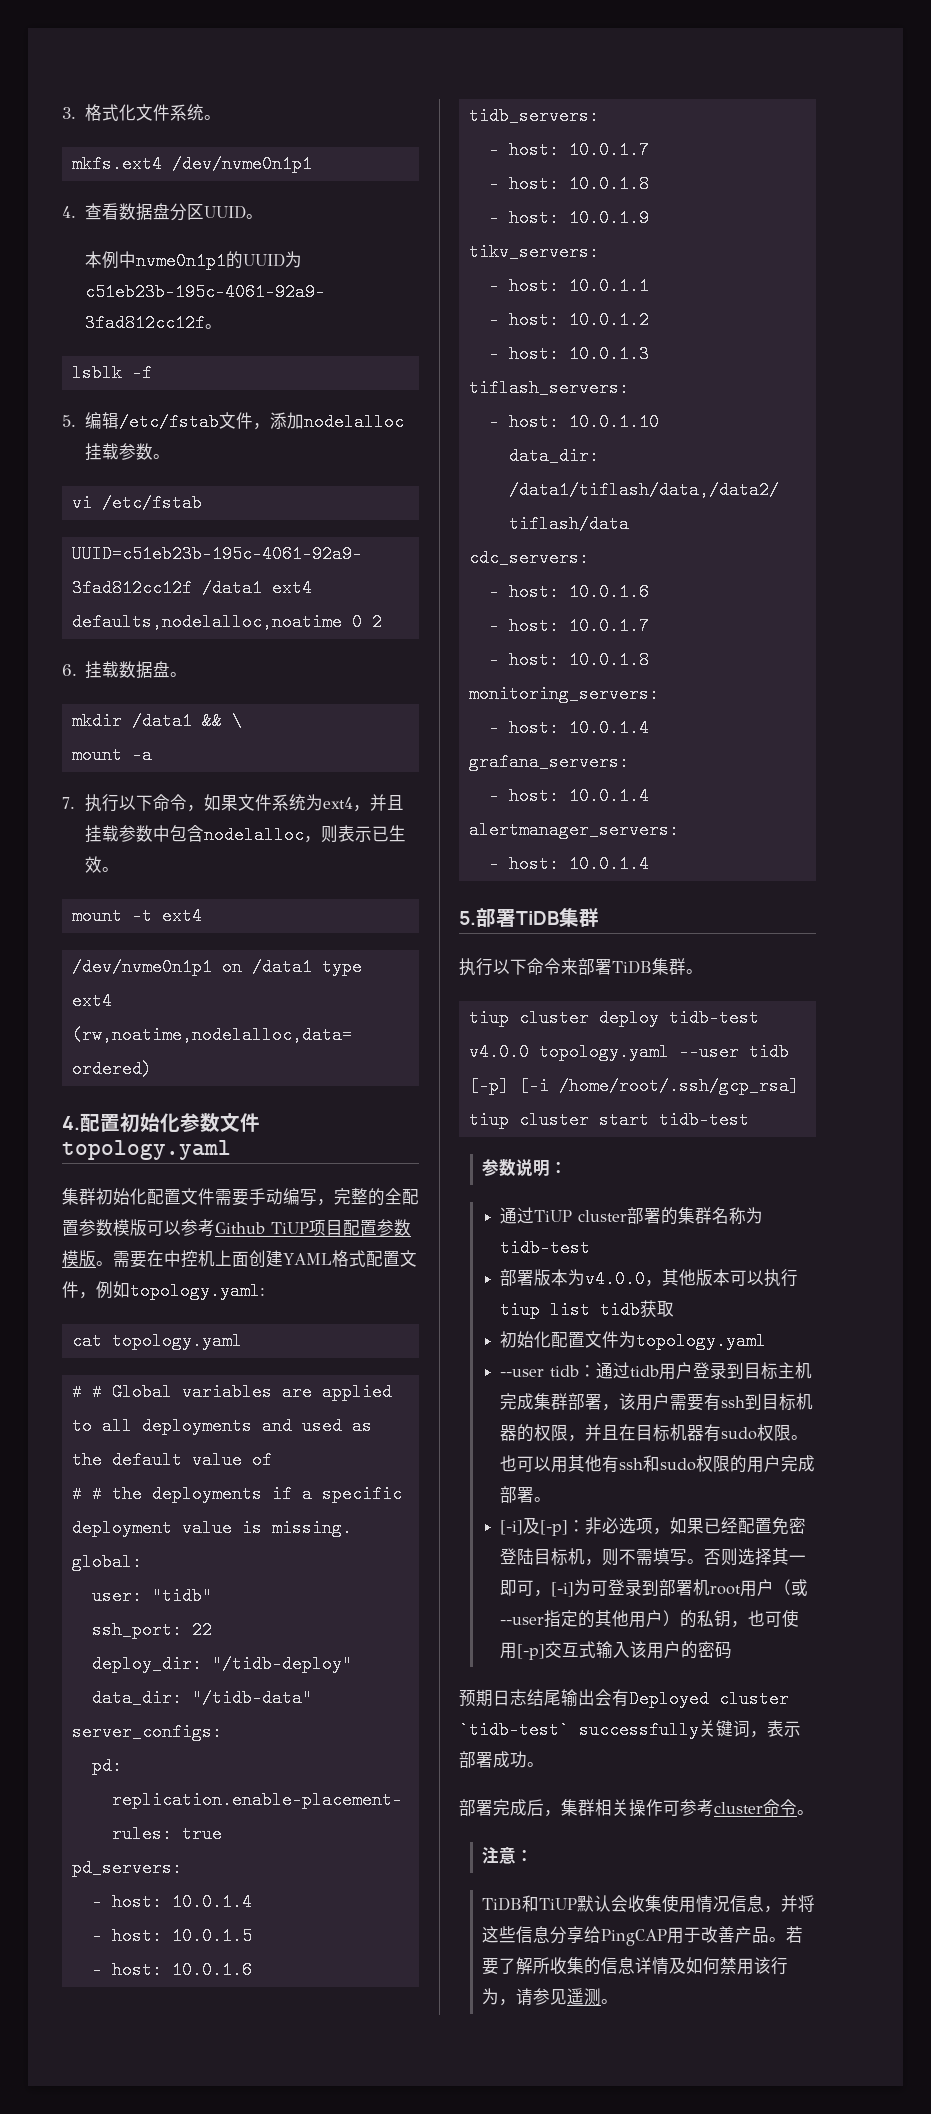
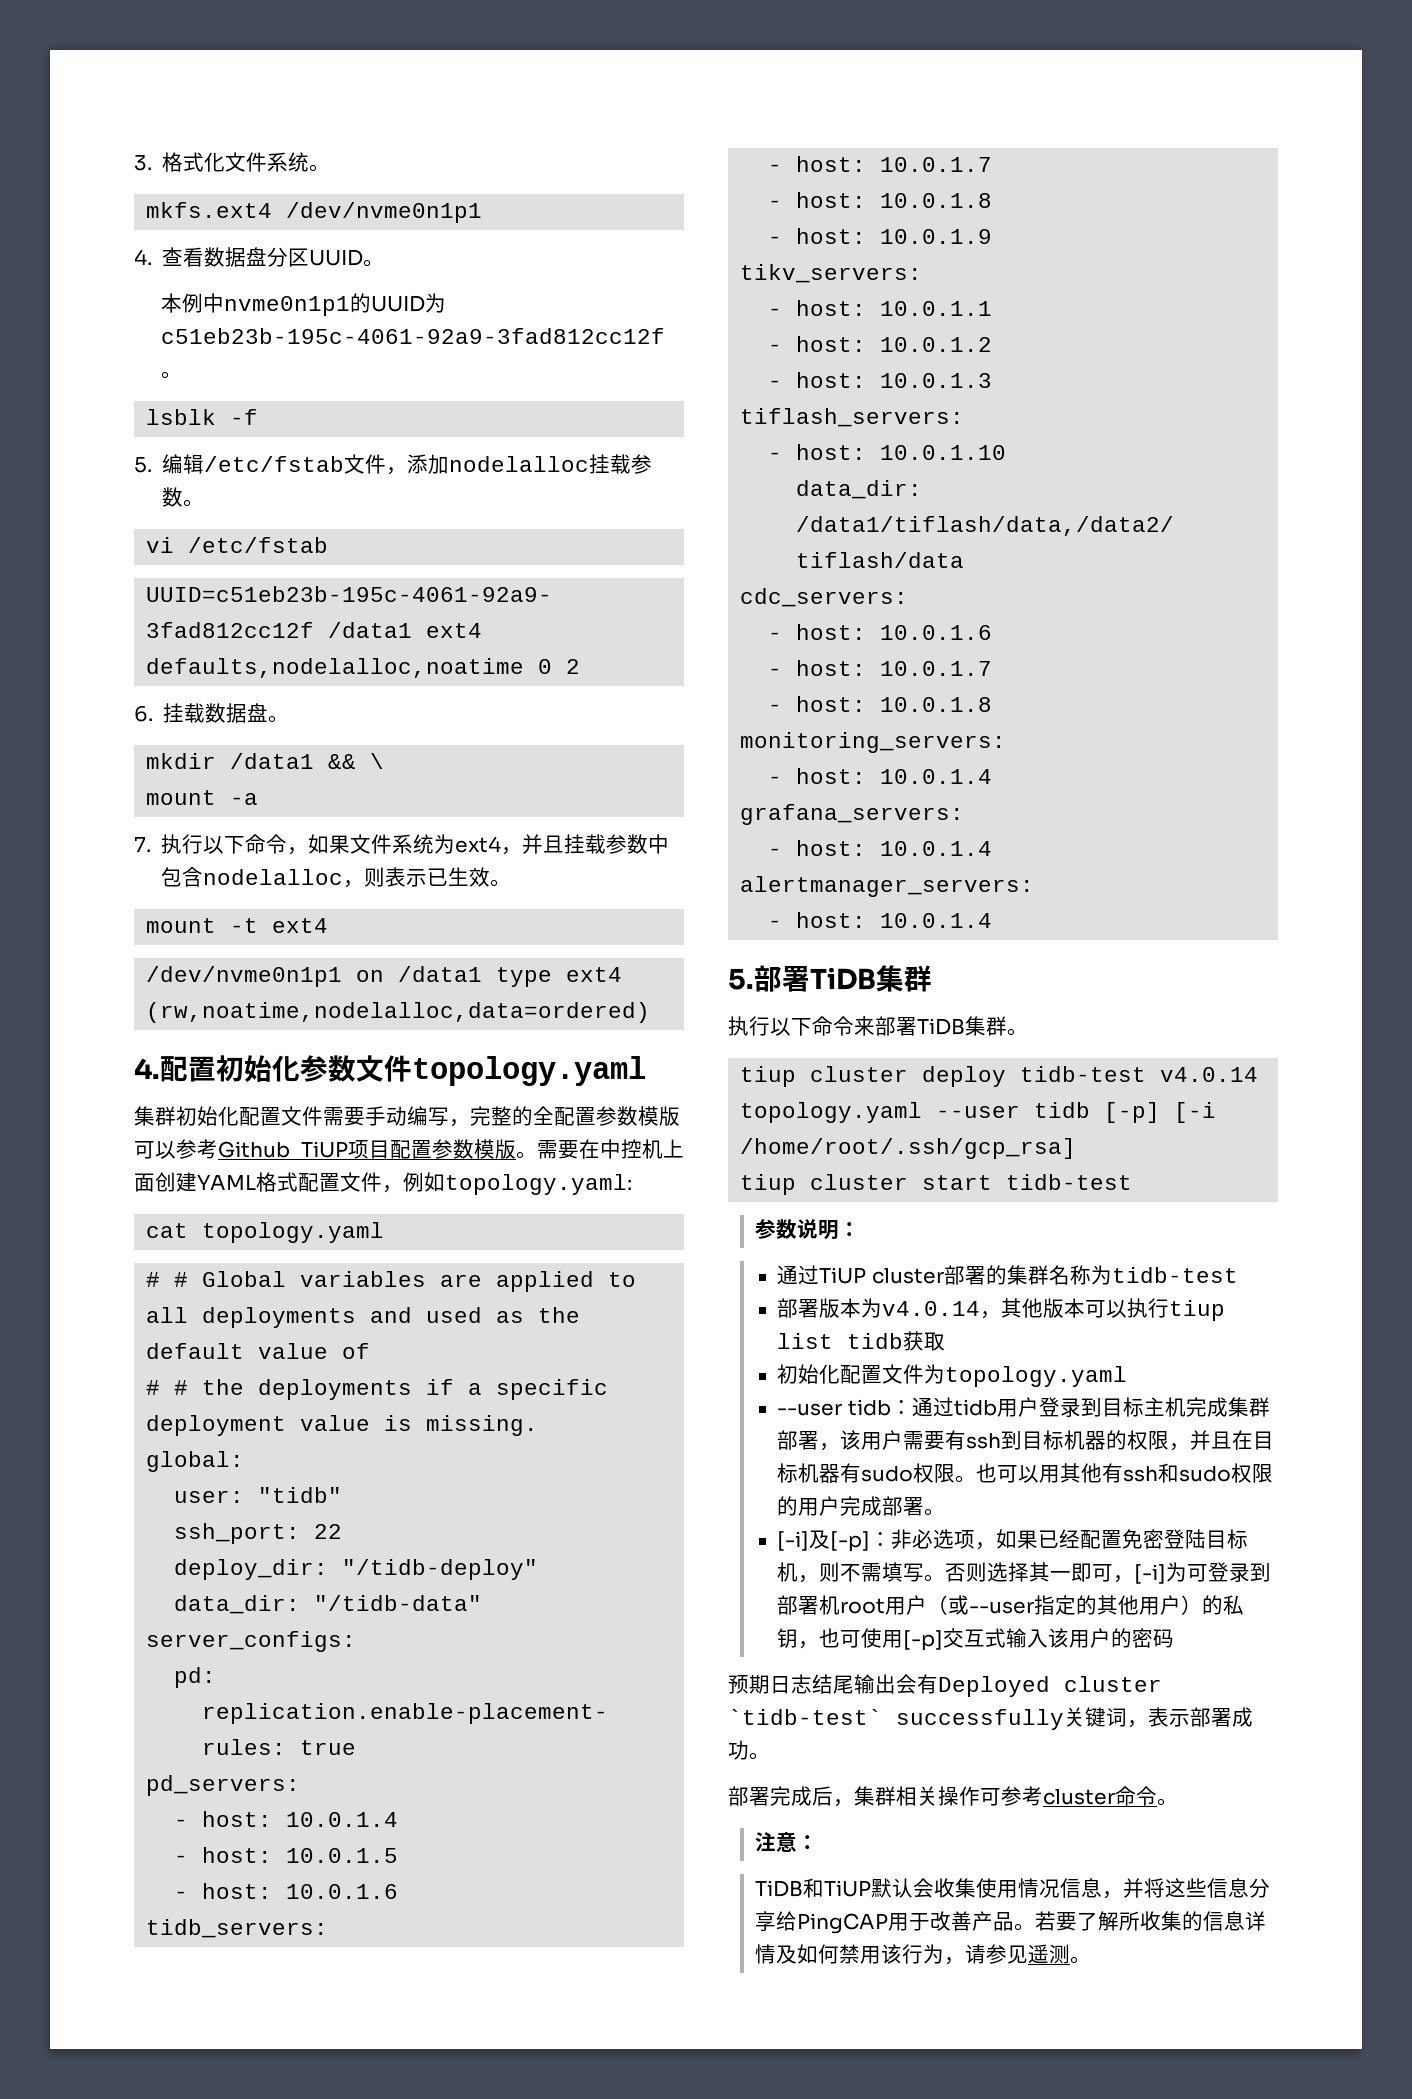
- tiup cluster deploy tidb-test v4.0.0 topology.yaml --user tidb [-p] [-i /home/root/.ssh/gcp_rsa]
+ tiup cluster deploy tidb-test v4.0.14 topology.yaml --user tidb [-p] [-i /home/root/.ssh/gcp_rsa]
- 部署版本为v4.0.0，其他版本可以执行tiup list tidb获取
+ 部署版本为v4.0.14，其他版本可以执行tiup list tidb获取

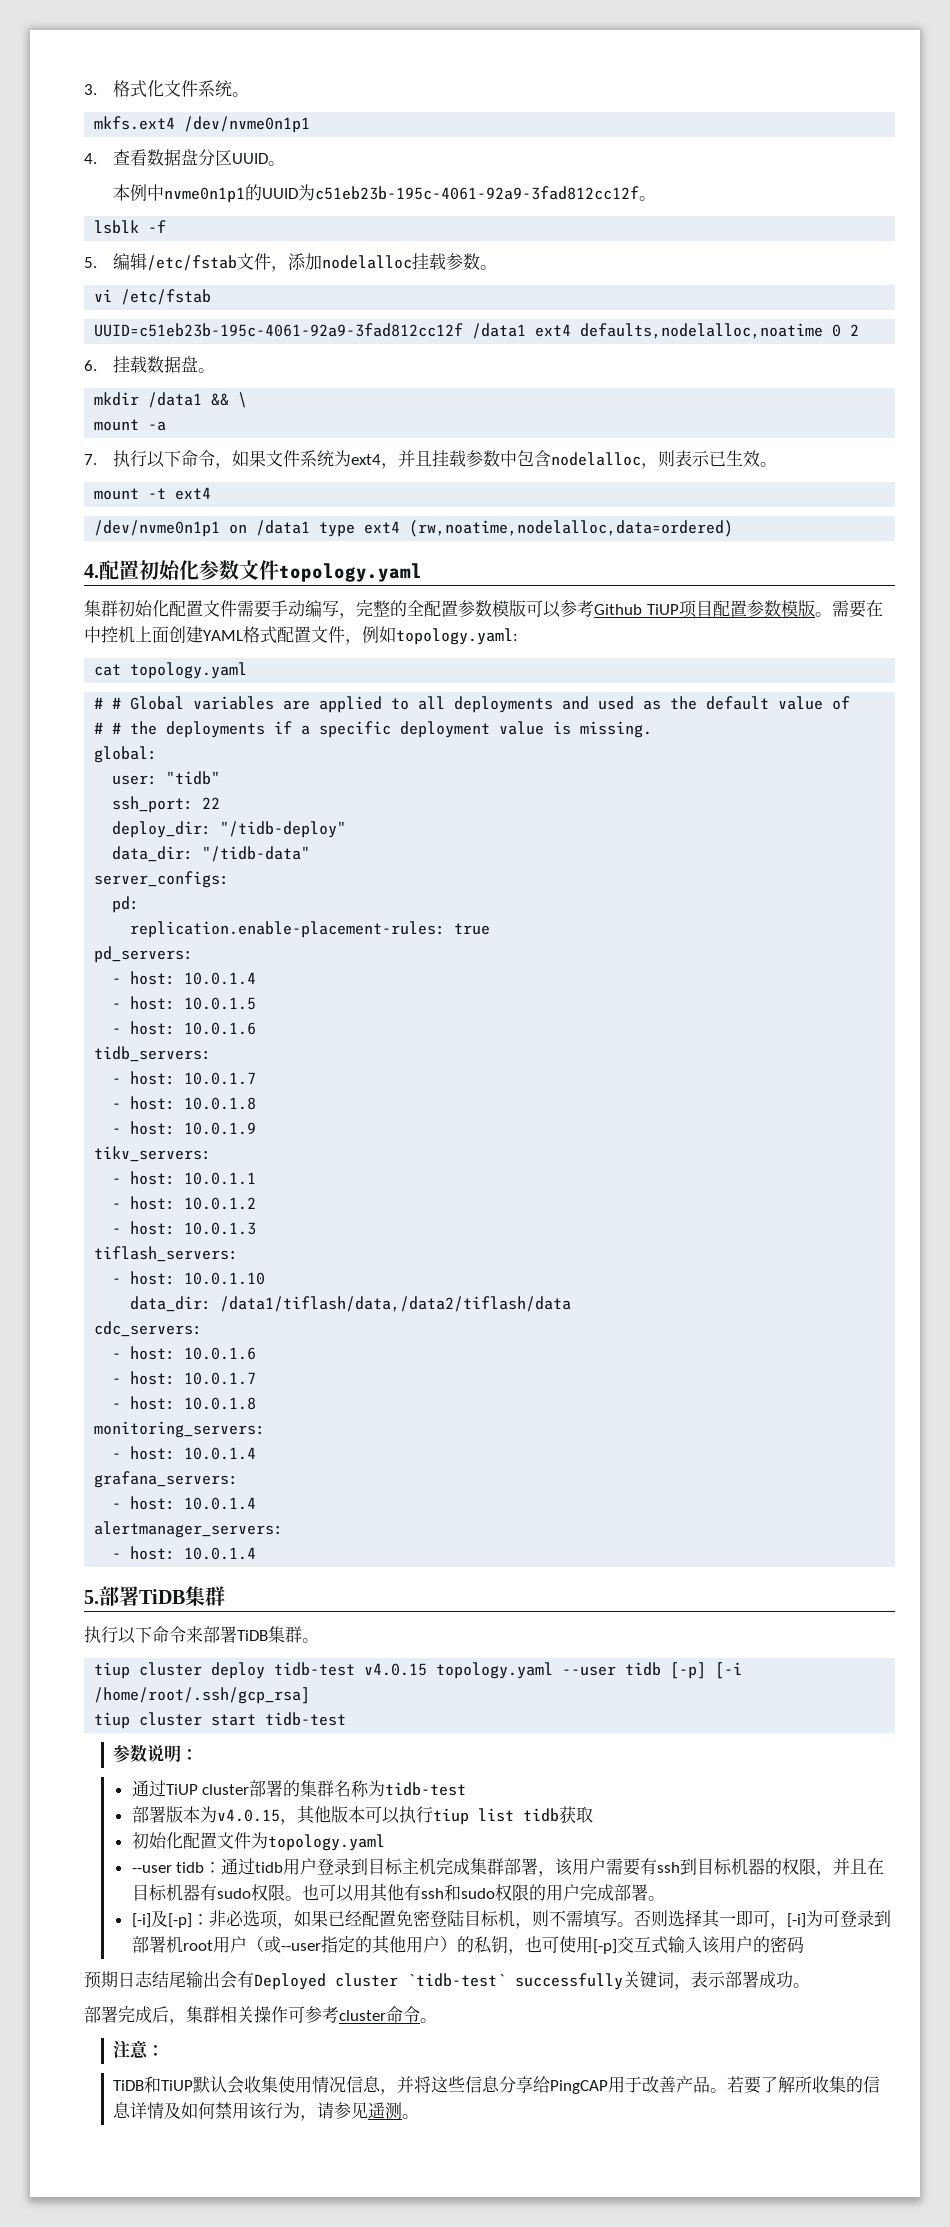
- tiup cluster deploy tidb-test v4.0.14 topology.yaml --user tidb [-p] [-i /home/root/.ssh/gcp_rsa]
+ tiup cluster deploy tidb-test v4.0.15 topology.yaml --user tidb [-p] [-i /home/root/.ssh/gcp_rsa]
- 部署版本为v4.0.14，其他版本可以执行tiup list tidb获取
+ 部署版本为v4.0.15，其他版本可以执行tiup list tidb获取

